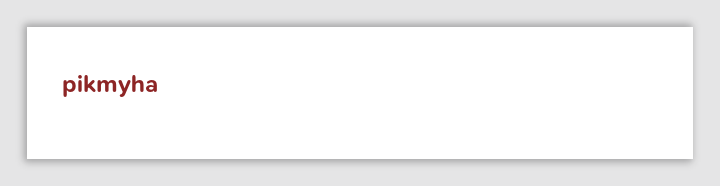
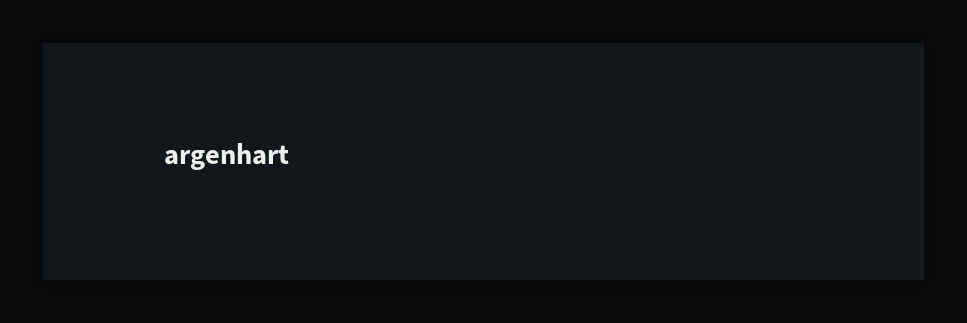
- pikmyha
+ argenhart

